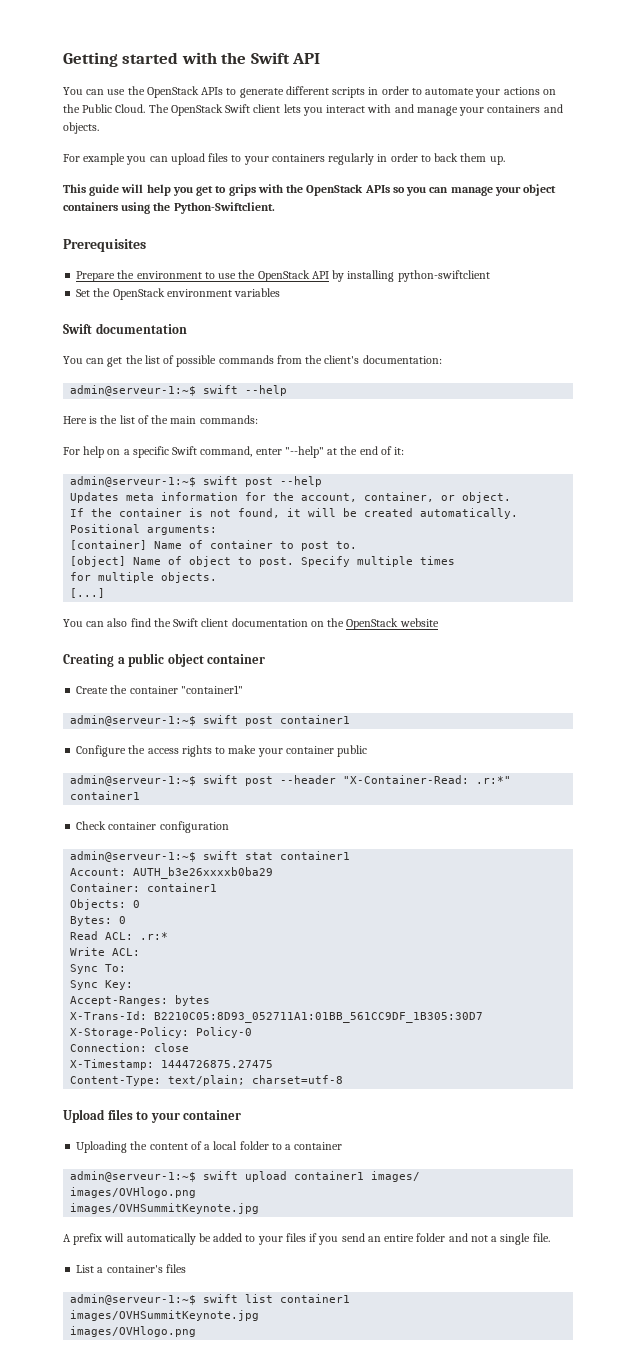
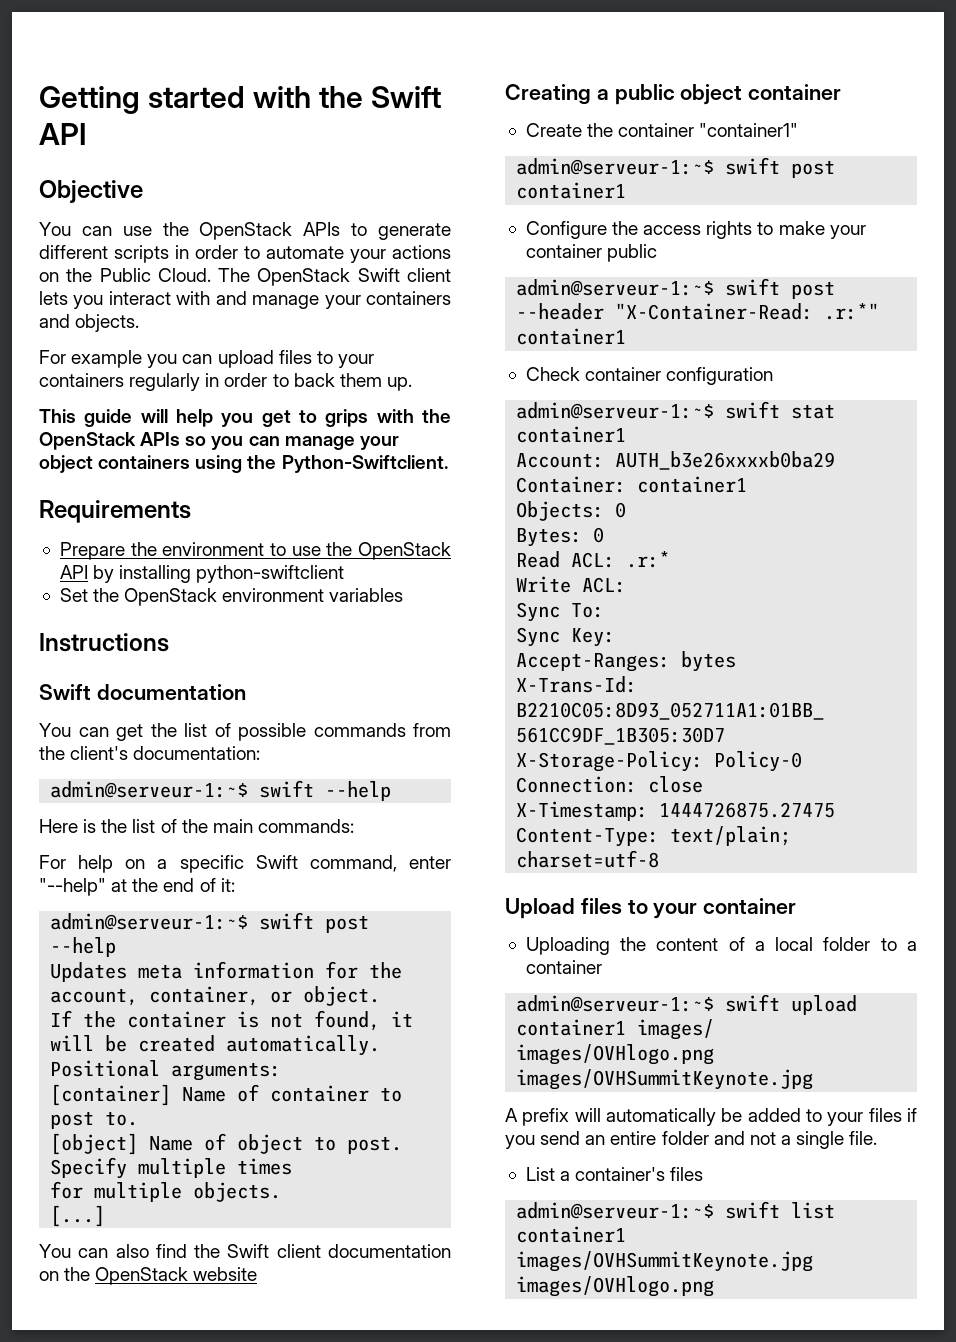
+ Objective
- Prerequisites
+ Requirements
+ Instructions

